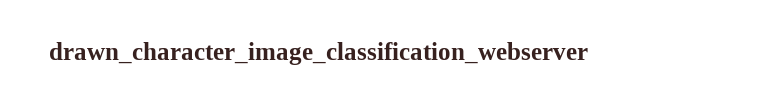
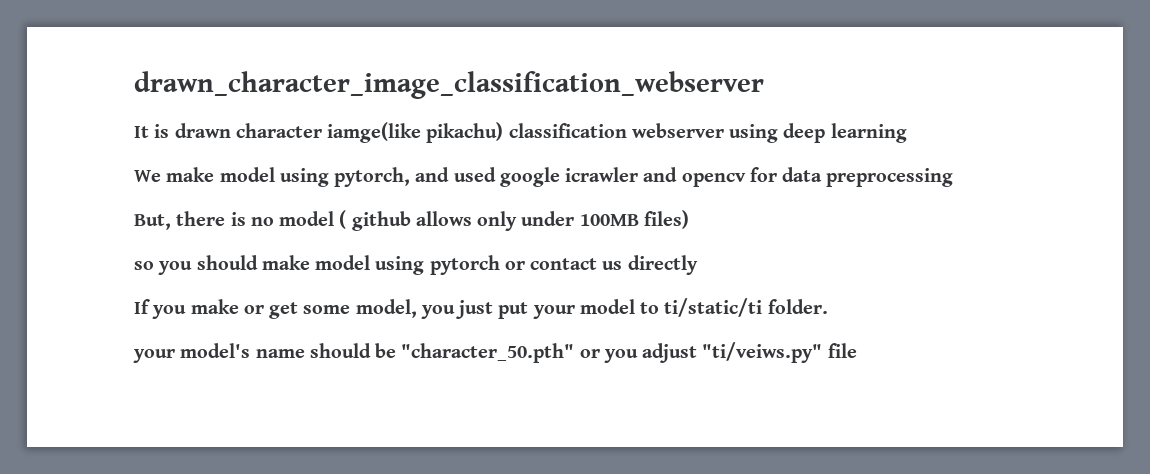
+ It is drawn character iamge(like pikachu) classification webserver using deep learning
+ We make model using pytorch, and used google icrawler and opencv for data preprocessing
+ But, there is no model ( github allows only under 100MB files)
+ so you should make model using pytorch or contact us directly
+ If you make or get some model, you just put your model to ti/static/ti folder.
+ your model's name should be "character_50.pth" or you adjust "ti/veiws.py" file

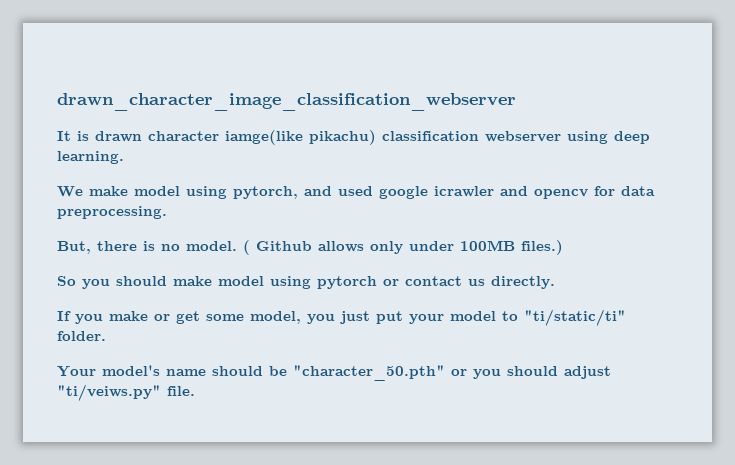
- It is drawn character iamge(like pikachu) classification webserver using deep learning
+ It is drawn character iamge(like pikachu) classification webserver using deep learning.
- We make model using pytorch, and used google icrawler and opencv for data preprocessing
+ We make model using pytorch, and used google icrawler and opencv for data preprocessing.
- But, there is no model ( github allows only under 100MB files)
- so you should make model using pytorch or contact us directly
+ But, there is no model. ( Github allows only under 100MB files.)
+ So you should make model using pytorch or contact us directly.
- If you make or get some model, you just put your model to ti/static/ti folder.
+ If you make or get some model, you just put your model to "ti/static/ti" folder.
- your model's name should be "character_50.pth" or you adjust "ti/veiws.py" file
+ Your model's name should be "character_50.pth" or you should adjust "ti/veiws.py" file.

